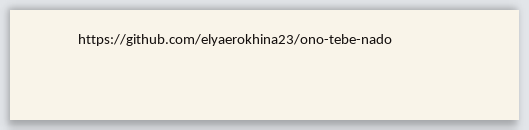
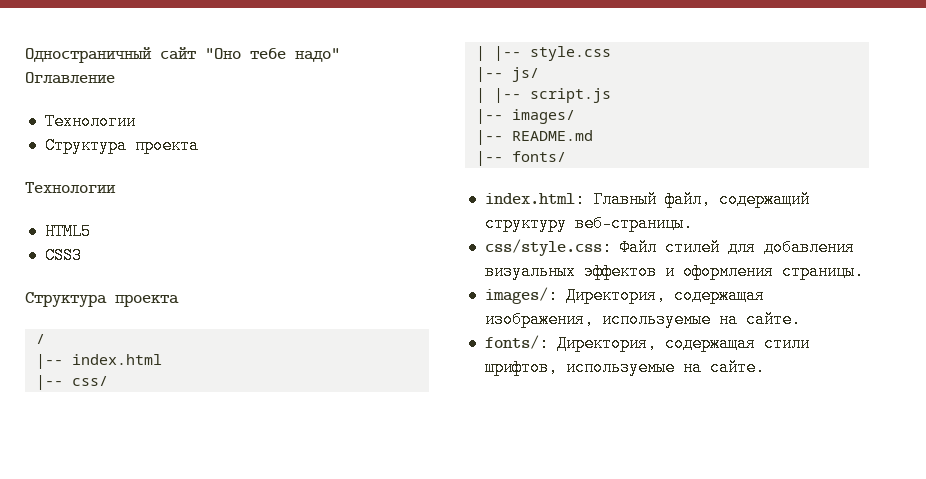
- https://github.com/elyaerokhina23/ono-tebe-nado
+ Одностраничный сайт "Оно тебе надо" Оглавление
+ Технологии
+ Структура проекта
+ Технологии
+ HTML5
+ CSS3
+ Структура проекта
+ /
+ |-- index.html
+ |-- css/
+ | |-- style.css
+ |-- js/
+ | |-- script.js
+ |-- images/
+ |-- README.md
+ |-- fonts/
+ index.html: Главный файл, содержащий структуру веб-страницы.
+ css/style.css: Файл стилей для добавления визуальных эффектов и оформления страницы.
+ images/: Директория, содержащая изображения, используемые на сайте.
+ fonts/: Директория, содержащая стили шрифтов, используемые на сайте.

